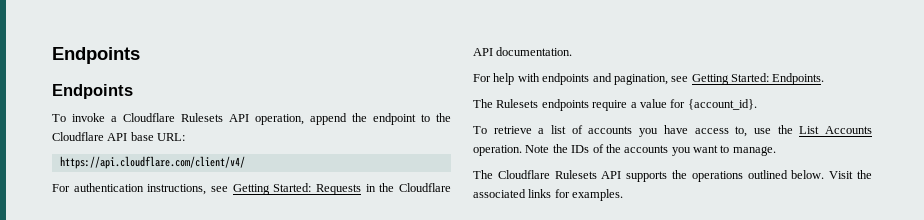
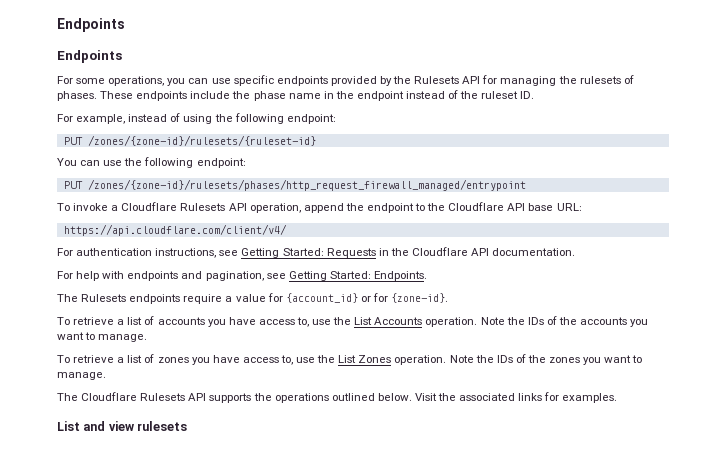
+ For some operations, you can use specific endpoints provided by the Rulesets API for managing the rulesets of phases. These endpoints include the phase name in the endpoint instead of the ruleset ID.
+ For example, instead of using the following endpoint:
+ PUT /zones/{zone-id}/rulesets/{ruleset-id}
+ You can use the following endpoint:
+ PUT /zones/{zone-id}/rulesets/phases/http_request_firewall_managed/entrypoint
- The Rulesets endpoints require a value for {account_id}.
+ The Rulesets endpoints require a value for {account_id} or for {zone-id}.
+ To retrieve a list of zones you have access to, use the List Zones operation. Note the IDs of the zones you want to manage.
+ List and view rulesets

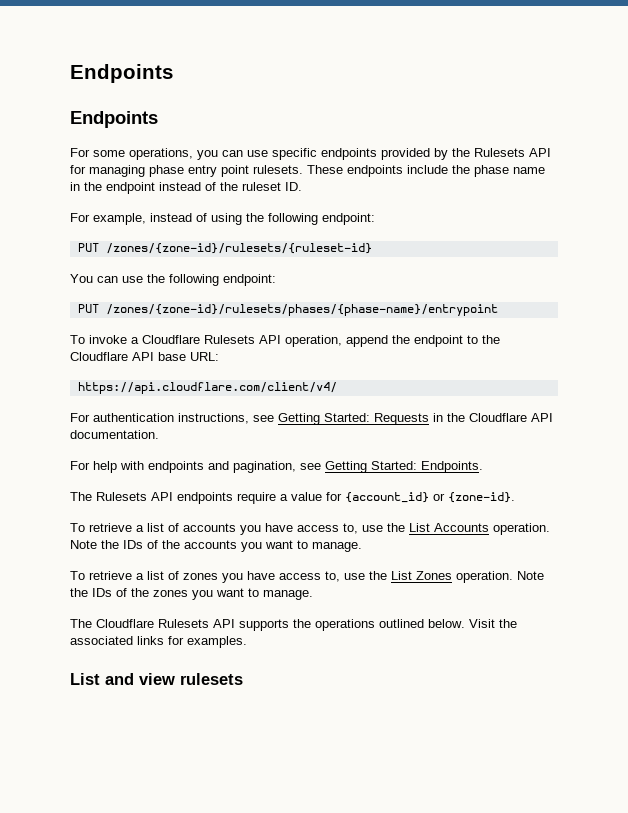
- For some operations, you can use specific endpoints provided by the Rulesets API for managing the rulesets of phases.
+ For some operations, you can use specific endpoints provided by the Rulesets API for managing phase entry point rulesets.
- PUT /zones/{zone-id}/rulesets/phases/http_request_firewall_managed/entrypoint
+ PUT /zones/{zone-id}/rulesets/phases/{phase-name}/entrypoint
- The Rulesets endpoints require a value for {account_id} or for {zone-id}.
+ The Rulesets API endpoints require a value for {account_id} or {zone-id}.

